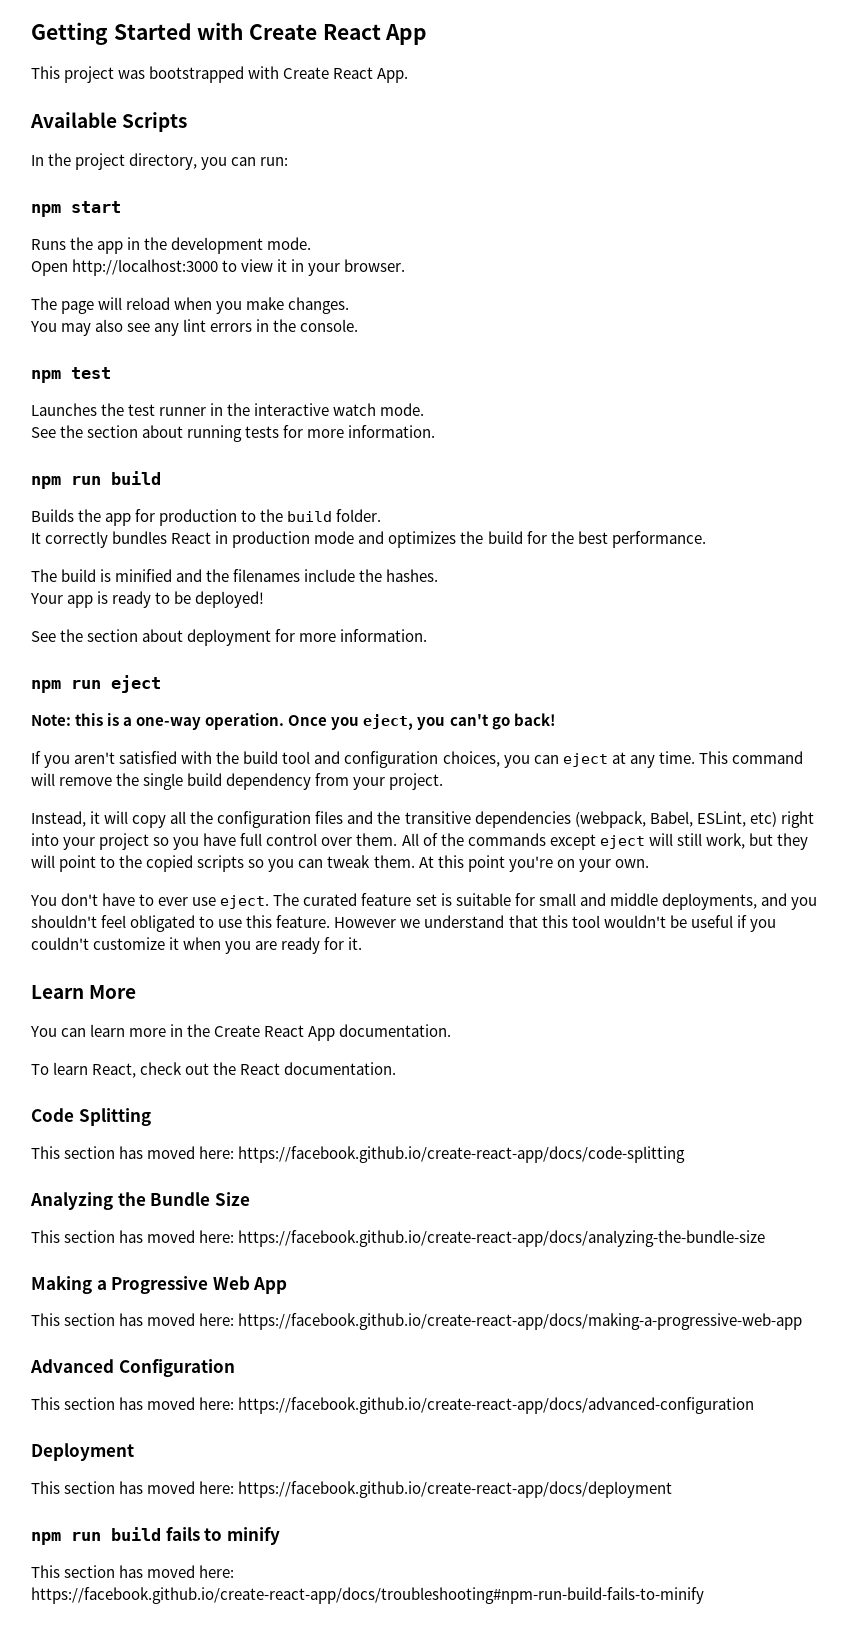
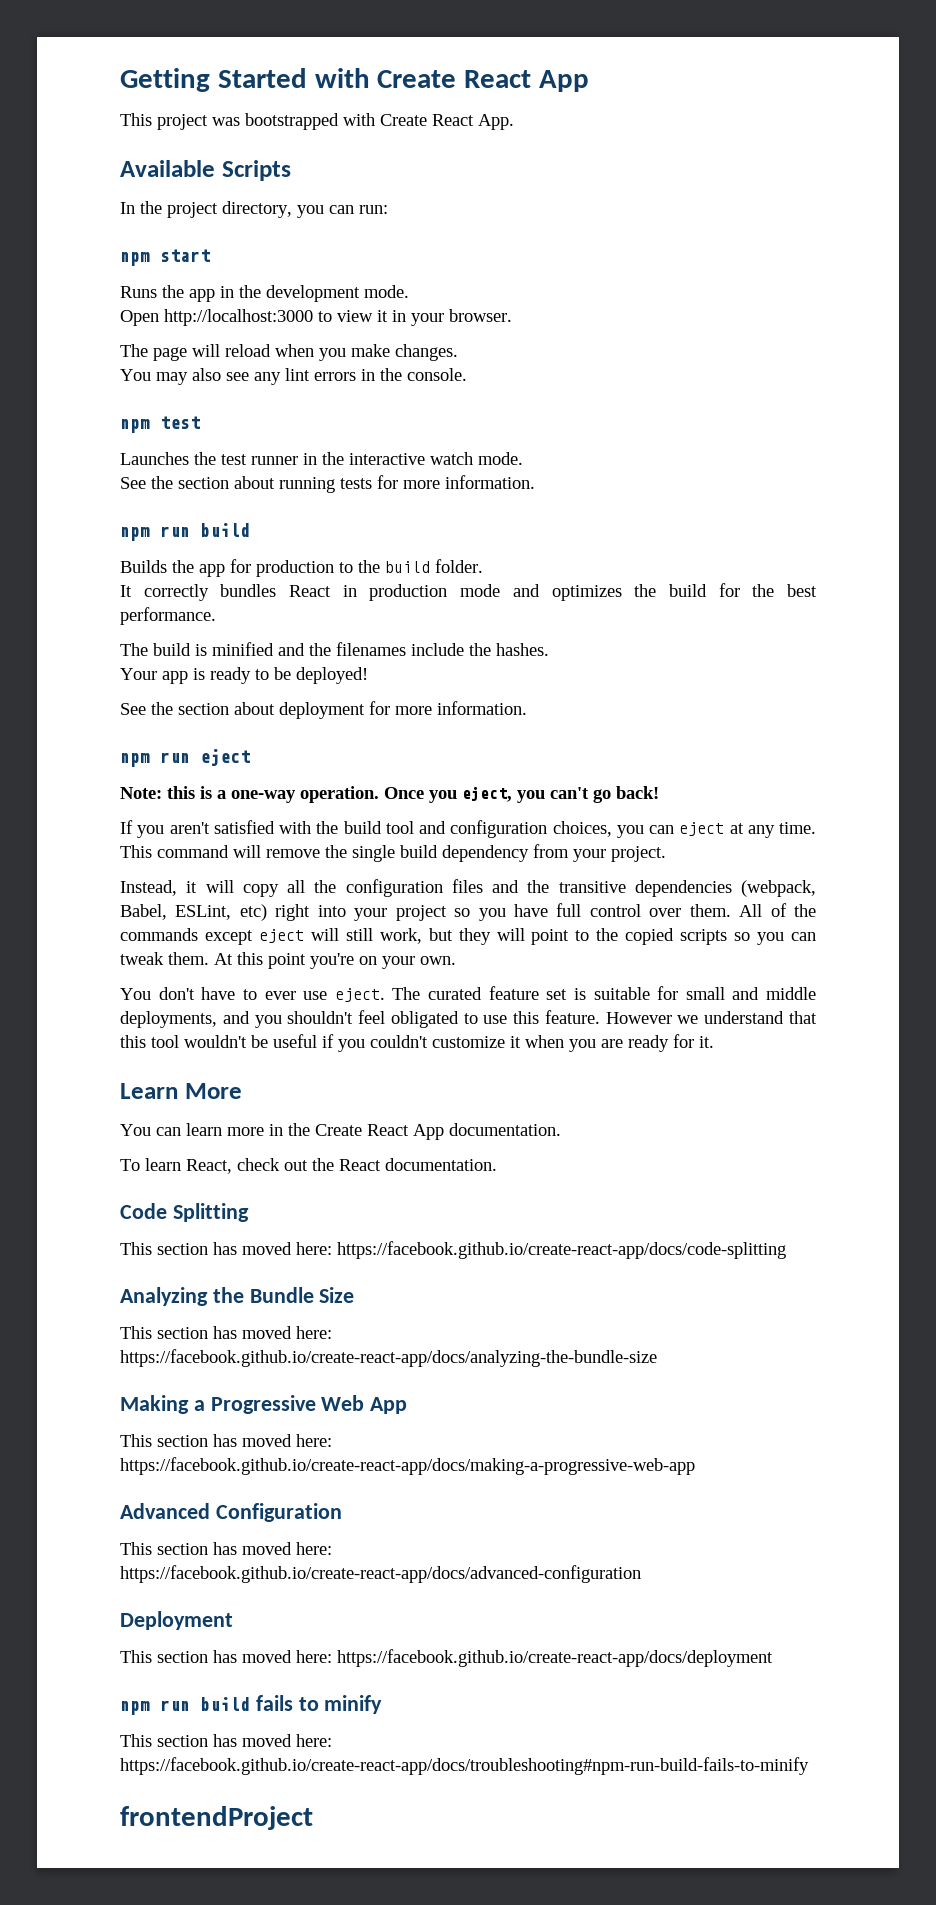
+ frontendProject

